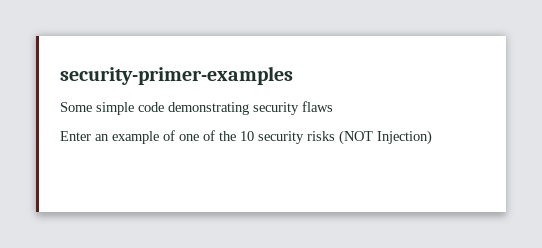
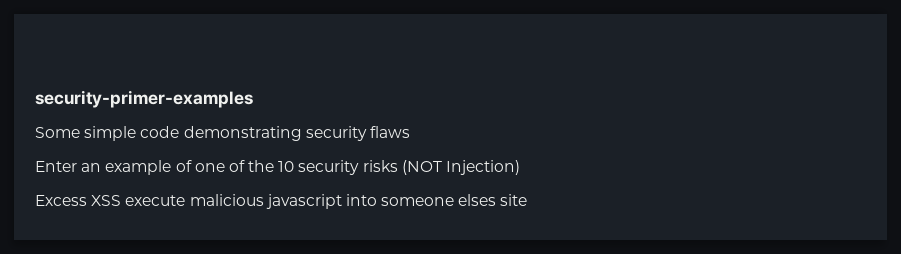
+ Excess XSS execute malicious javascript into someone elses site

